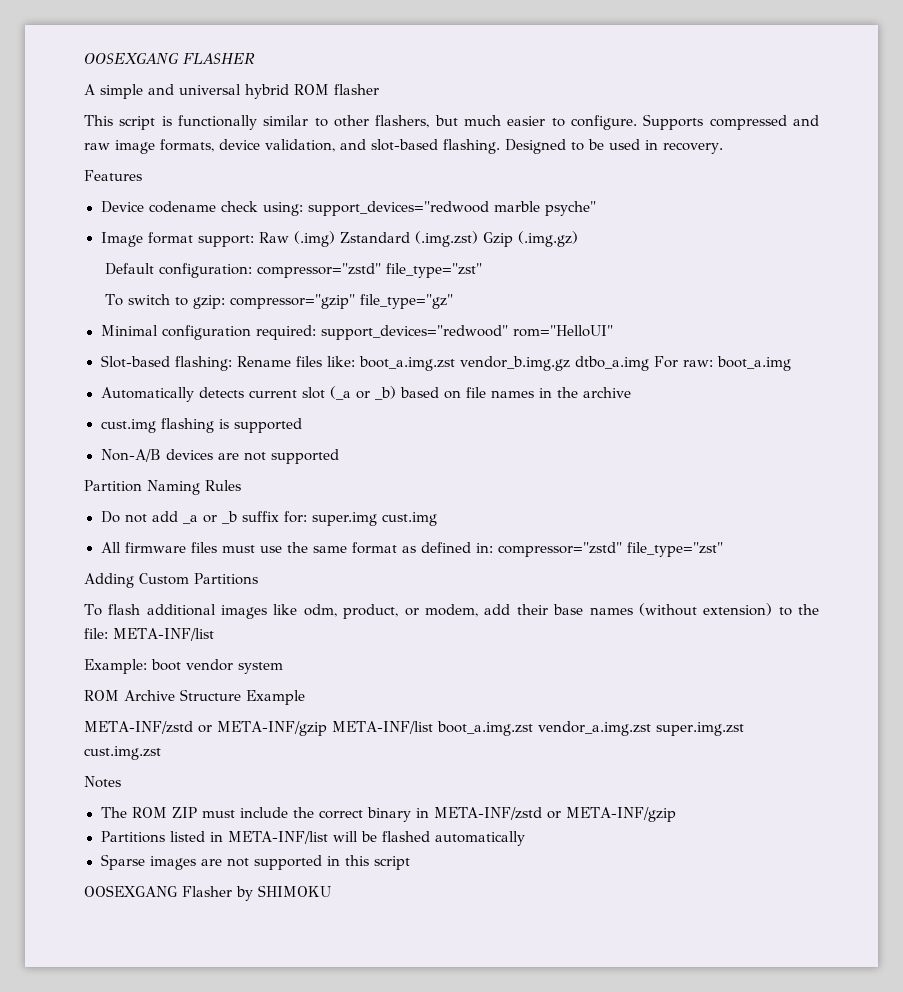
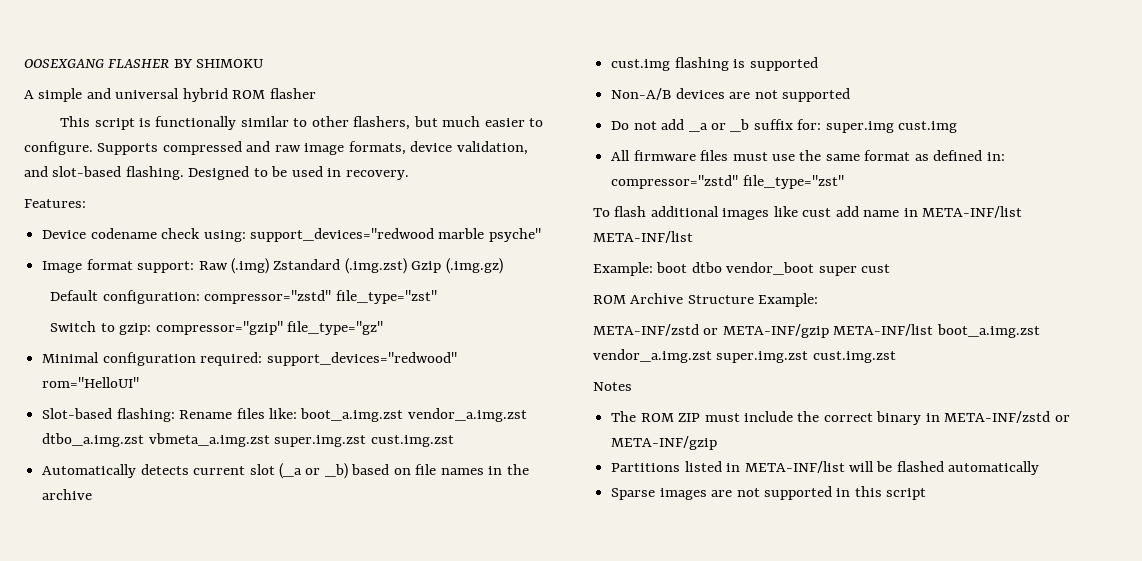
- OOSEXGANG FLASHER
+ OOSEXGANG FLASHER BY SHIMOKU
- Features
+ Features:
- To switch to gzip: compressor="gzip" file_type="gz"
+ Switch to gzip: compressor="gzip" file_type="gz"
- Slot-based flashing: Rename files like: boot_a.img.zst vendor_b.img.gz dtbo_a.img For raw: boot_a.img
+ Slot-based flashing: Rename files like: boot_a.img.zst vendor_a.img.zst dtbo_a.img.zst vbmeta_a.img.zst super.img.zst cust.img.zst
- Partition Naming Rules
- Adding Custom Partitions
- To flash additional images like odm, product, or modem, add their base names (without extension) to the file: META-INF/list
+ To flash additional images like cust add name in META-INF/list META-INF/list
- Example: boot vendor system
+ Example: boot dtbo vendor_boot super cust
- ROM Archive Structure Example
+ ROM Archive Structure Example:
- OOSEXGANG Flasher by SHIMOKU

